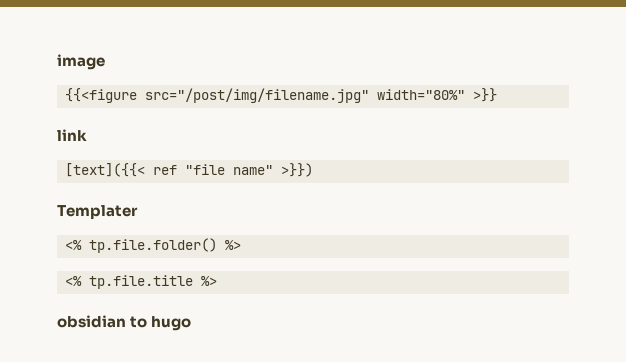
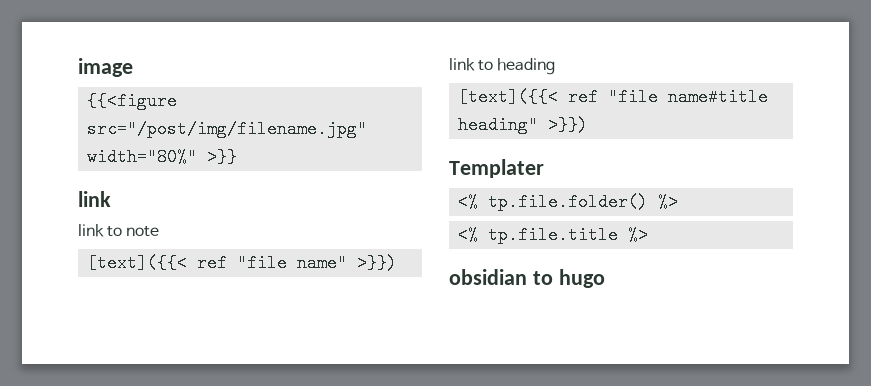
+ link to note
+ link to heading
+ [text]({{< ref "file name#title heading" >}})

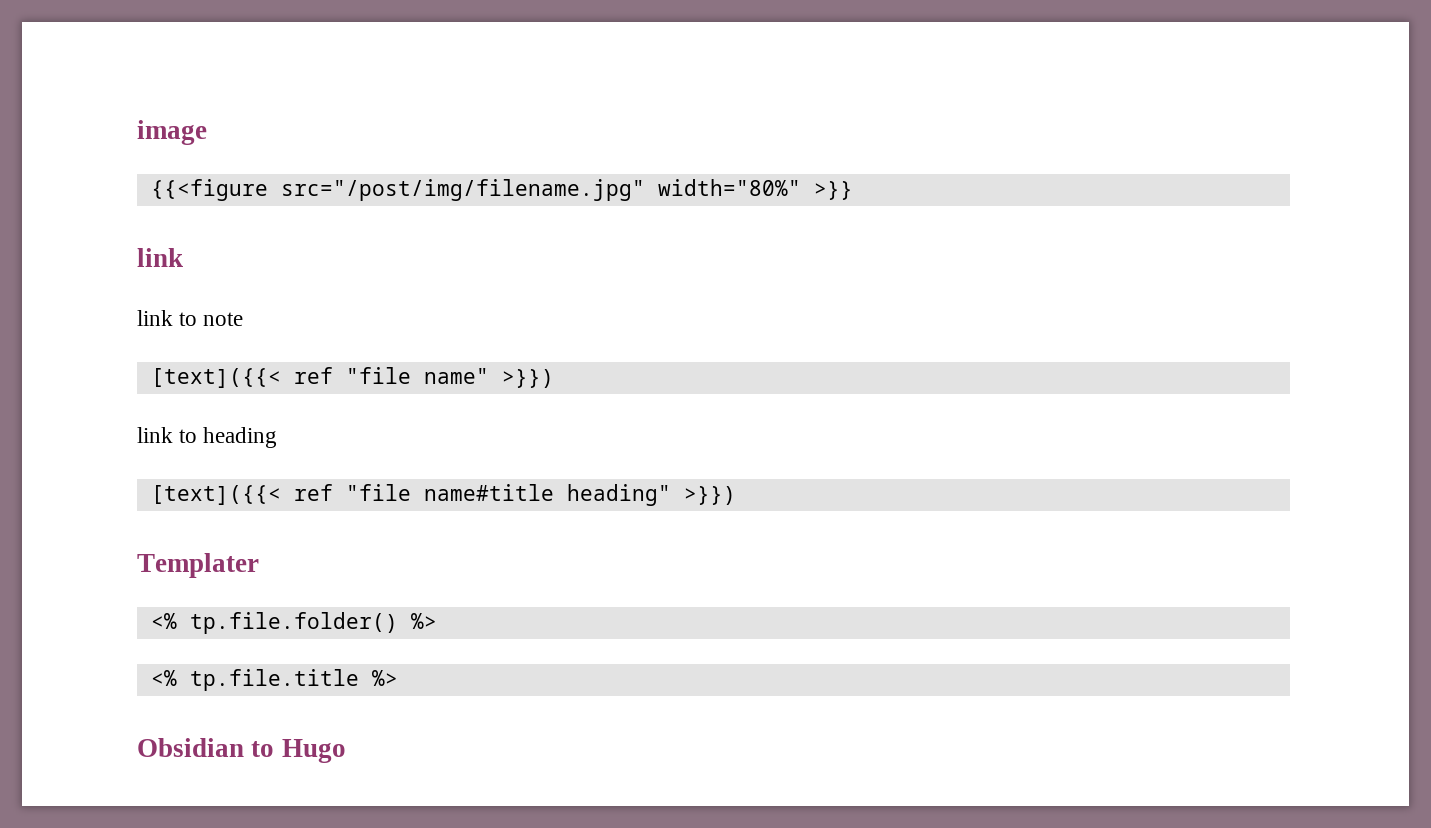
- obsidian to hugo
+ Obsidian to Hugo

